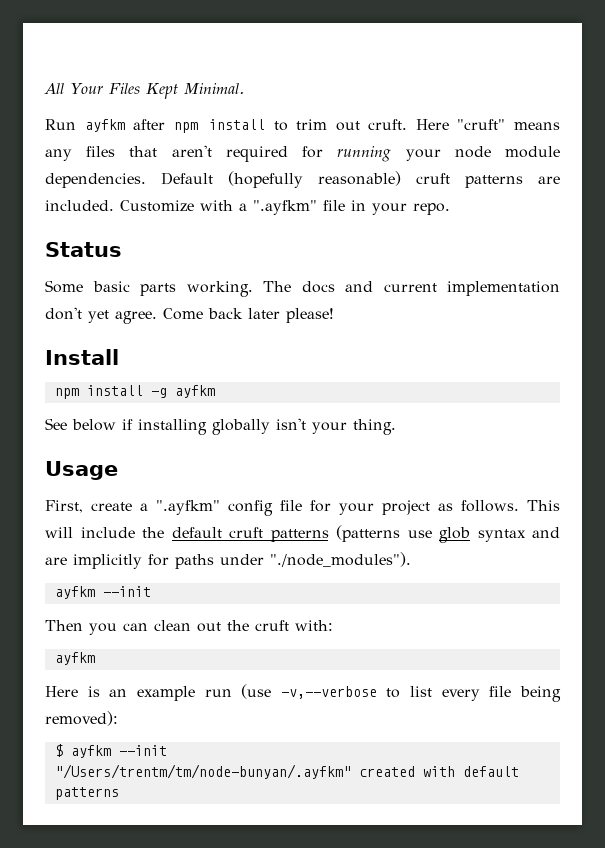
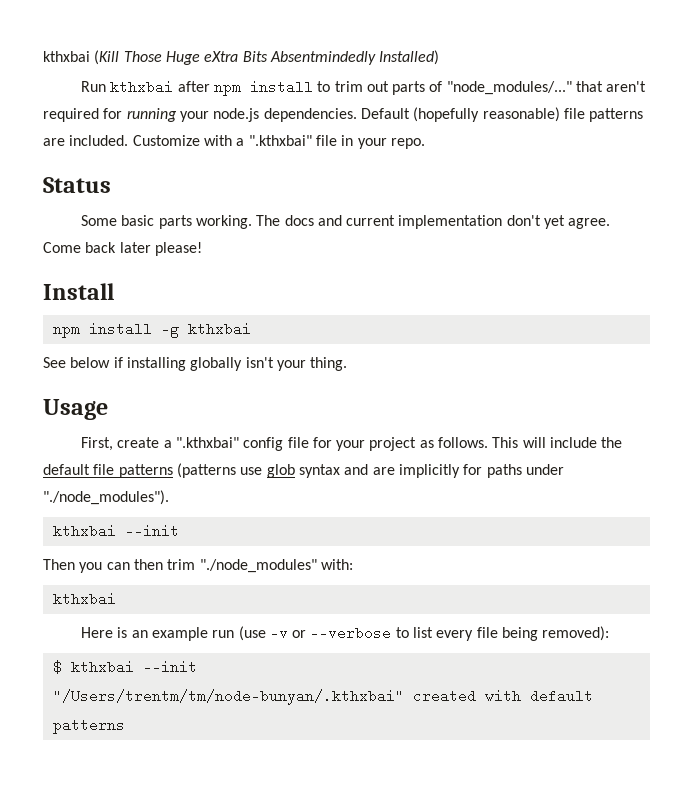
- All Your Files Kept Minimal.
+ kthxbai (Kill Those Huge eXtra Bits Absentmindedly Installed)
- Run ayfkm after npm install to trim out cruft. Here "cruft" means any files that aren't required for running your node module dependencies.
+ Run kthxbai after npm install to trim out parts of "node_modules/..." that aren't required for running your node.js dependencies.
- Default (hopefully reasonable) cruft patterns are included.
+ Default (hopefully reasonable) file patterns are included.
- Customize with a ".ayfkm" file in your repo.
+ Customize with a ".kthxbai" file in your repo.
- npm install -g ayfkm
+ npm install -g kthxbai
- First, create a ".ayfkm" config file for your project as follows.
+ First, create a ".kthxbai" config file for your project as follows.
- This will include the default cruft patterns (patterns use glob syntax and are implicitly for paths under "./node_modules").
- ayfkm --init
+ This will include the default file patterns (patterns use glob syntax and are implicitly for paths under "./node_modules").
+ kthxbai --init
- Then you can clean out the cruft with:
- ayfkm
+ Then you can then trim "./node_modules" with:
+ kthxbai
- Here is an example run (use -v,--verbose to list every file being removed):
+ Here is an example run (use -v or --verbose to list every file being removed):
- $ ayfkm --init
- "/Users/trentm/tm/node-bunyan/.ayfkm" created with default patterns
+ $ kthxbai --init
+ "/Users/trentm/tm/node-bunyan/.kthxbai" created with default patterns

